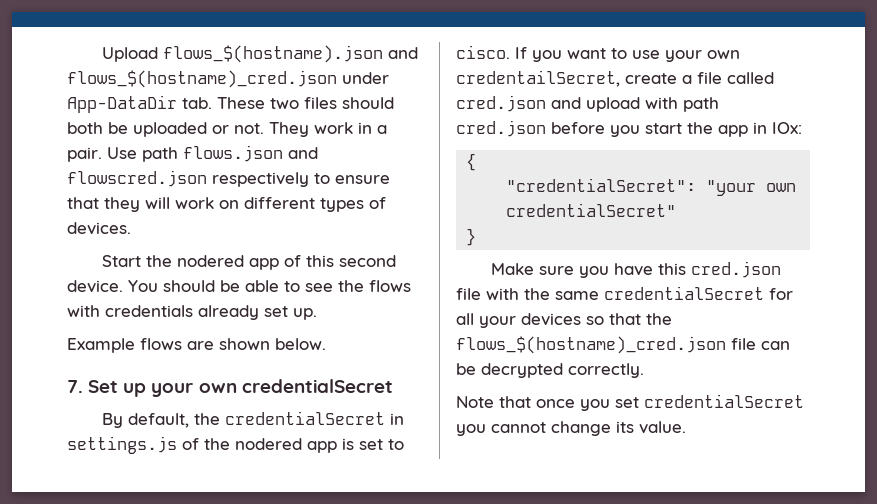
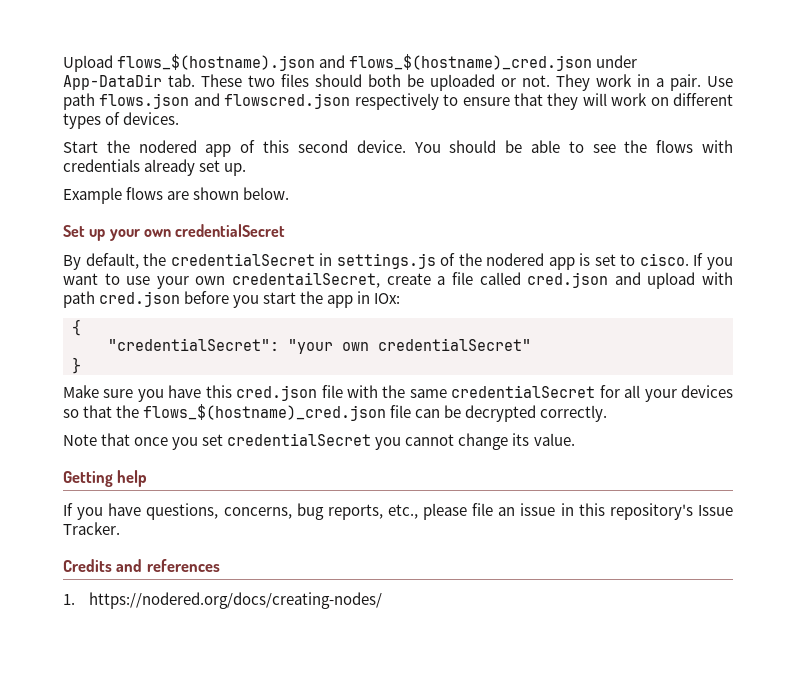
- 7. Set up your own credentialSecret
+ Set up your own credentialSecret
+ Getting help
+ If you have questions, concerns, bug reports, etc., please file an issue in this repository's Issue Tracker.
+ Credits and references
+ 1. https://nodered.org/docs/creating-nodes/

